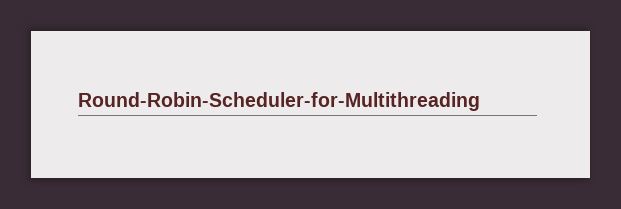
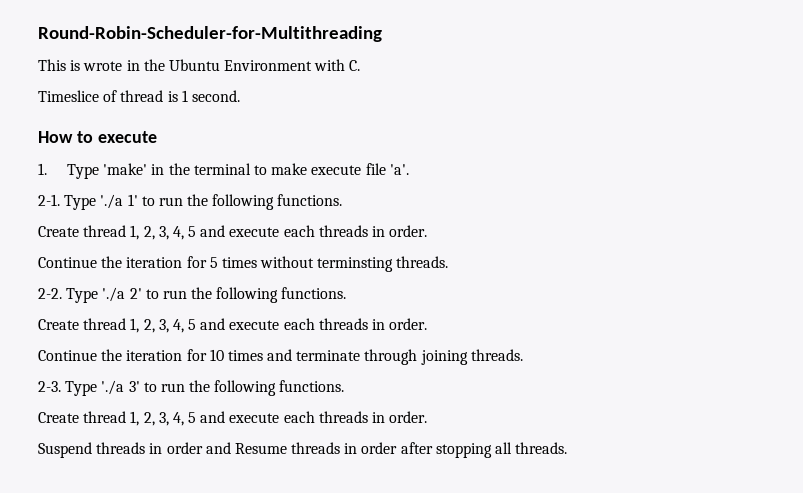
+ This is wrote in the Ubuntu Environment with C.
+ Timeslice of thread is 1 second.
+ How to execute
+ 1. Type 'make' in the terminal to make execute file 'a'.
+ 2-1. Type './a 1' to run the following functions.
+ Create thread 1, 2, 3, 4, 5 and execute each threads in order.
+ Continue the iteration for 5 times without terminsting threads.
+ 2-2. Type './a 2' to run the following functions.
+ Create thread 1, 2, 3, 4, 5 and execute each threads in order.
+ Continue the iteration for 10 times and terminate through joining threads.
+ 2-3. Type './a 3' to run the following functions.
+ Create thread 1, 2, 3, 4, 5 and execute each threads in order.
+ Suspend threads in order and Resume threads in order after stopping all threads.

